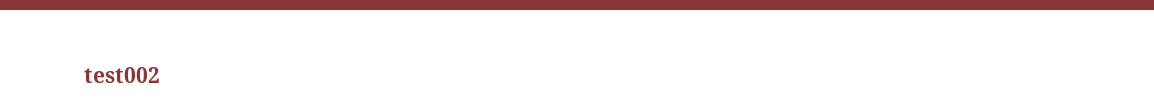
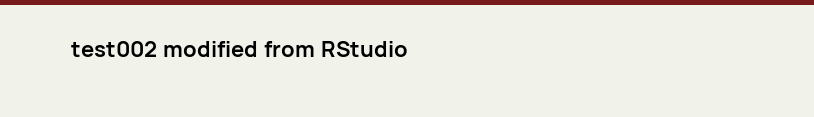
- test002
+ test002 modified from RStudio

